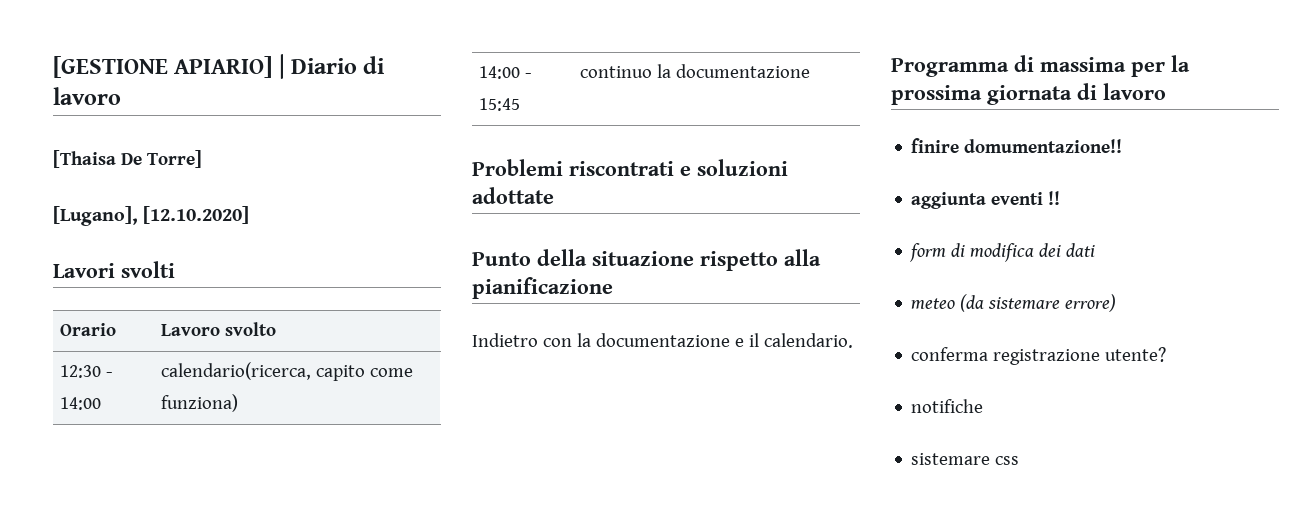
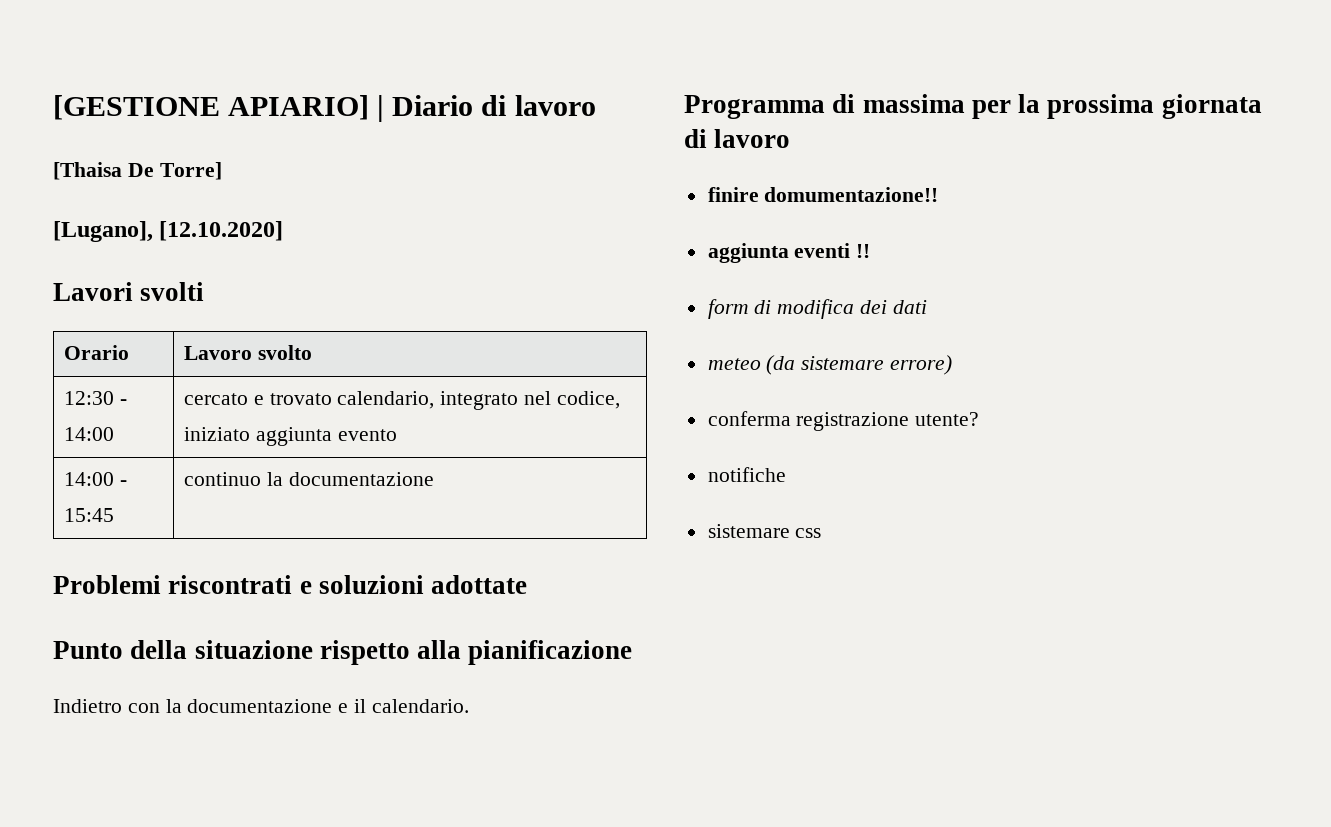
- 12:30 - 14:00 | calendario(ricerca, capito come funziona)
+ 12:30 - 14:00 | cercato e trovato calendario, integrato nel codice, iniziato aggiunta evento

